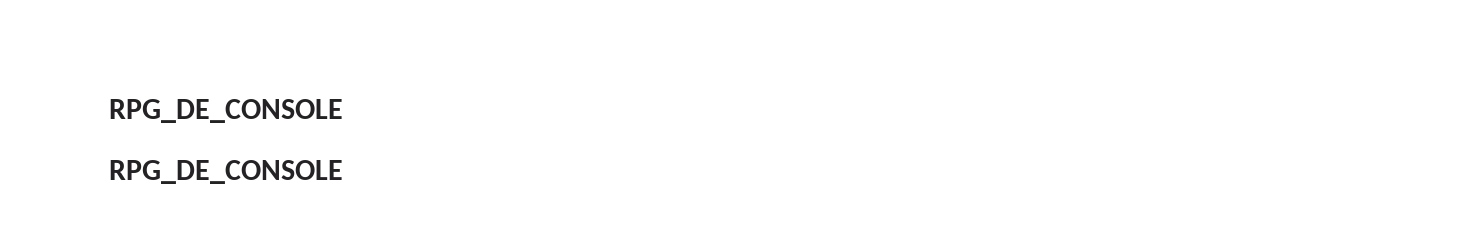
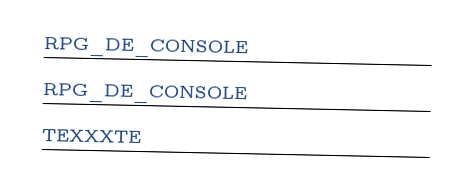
+ TEXXXTE

